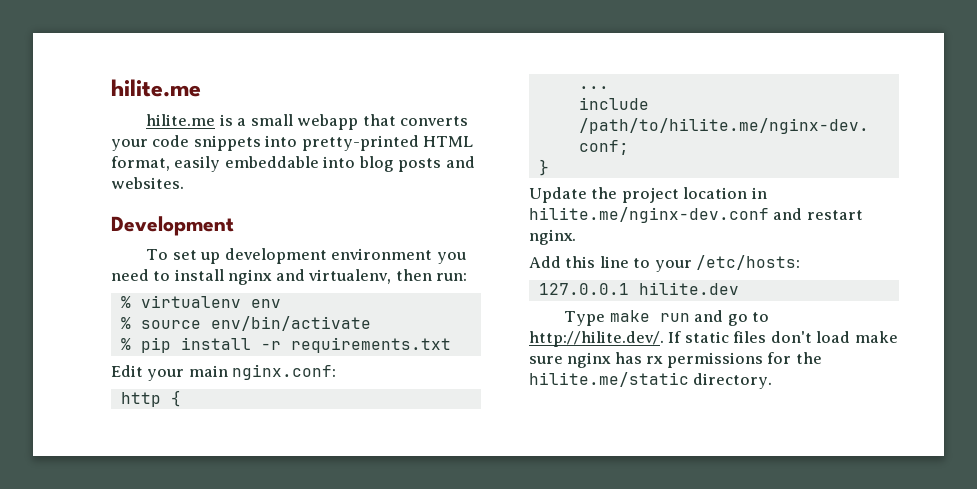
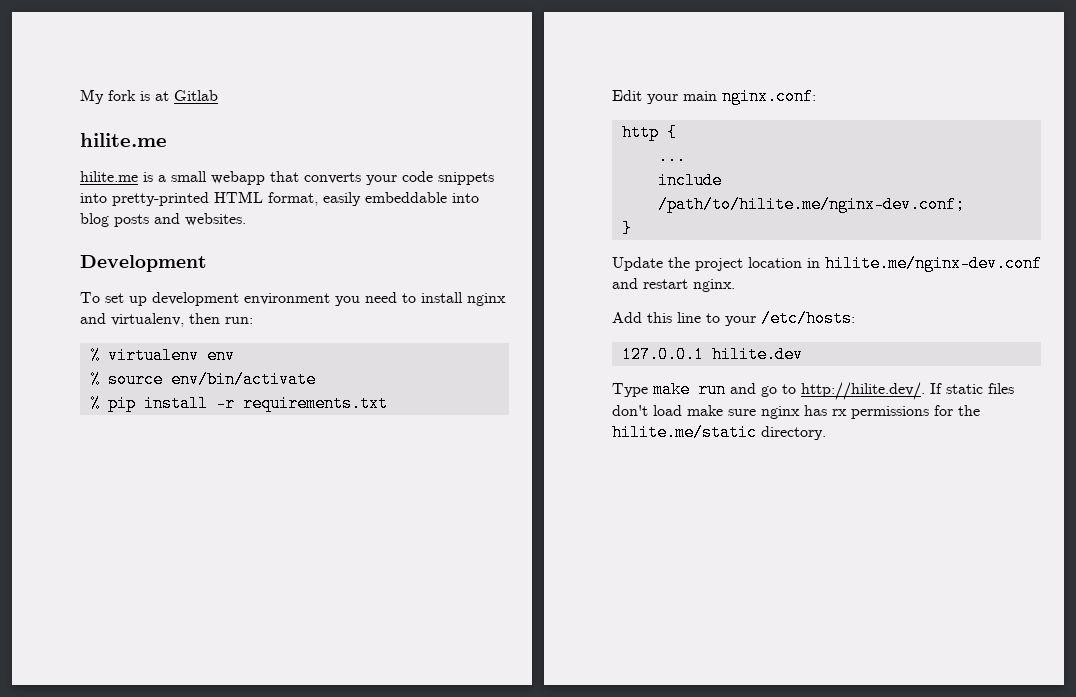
+ My fork is at Gitlab

